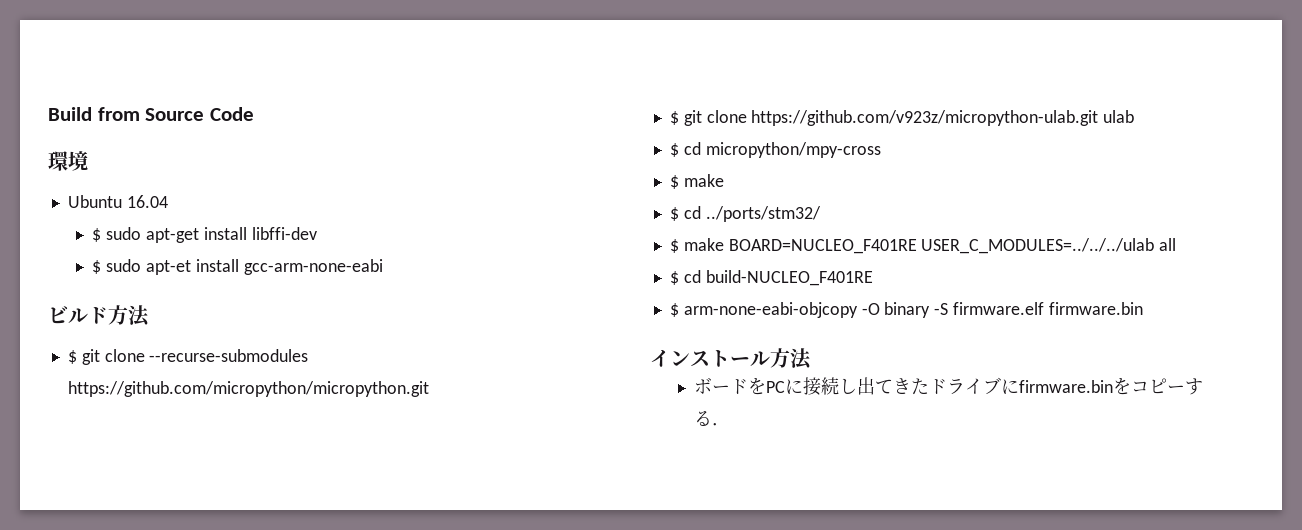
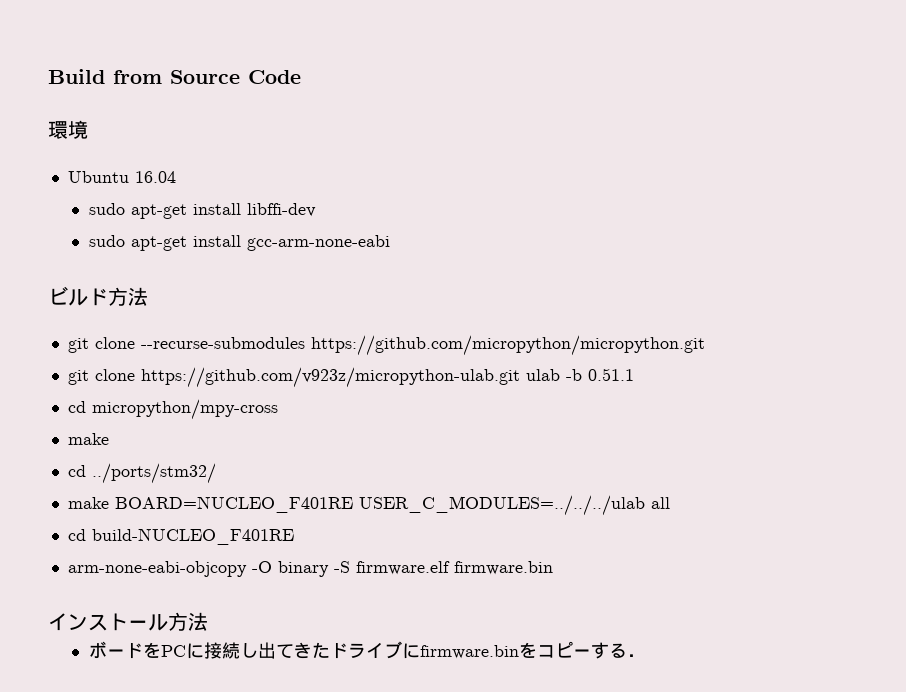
- $ sudo apt-get install libffi-dev
+ sudo apt-get install libffi-dev
- $ sudo apt-et install gcc-arm-none-eabi
+ sudo apt-get install gcc-arm-none-eabi
- $ git clone --recurse-submodules https://github.com/micropython/micropython.git
+ git clone --recurse-submodules https://github.com/micropython/micropython.git
- $ git clone https://github.com/v923z/micropython-ulab.git ulab
- $ cd micropython/mpy-cross
- $ make
+ git clone https://github.com/v923z/micropython-ulab.git ulab -b 0.51.1
+ cd micropython/mpy-cross
+ make
- $ cd ../ports/stm32/
+ cd ../ports/stm32/
- $ make BOARD=NUCLEO_F401RE USER_C_MODULES=../../../ulab all
+ make BOARD=NUCLEO_F401RE USER_C_MODULES=../../../ulab all
- $ cd build-NUCLEO_F401RE
+ cd build-NUCLEO_F401RE
- $ arm-none-eabi-objcopy -O binary -S firmware.elf firmware.bin
+ arm-none-eabi-objcopy -O binary -S firmware.elf firmware.bin

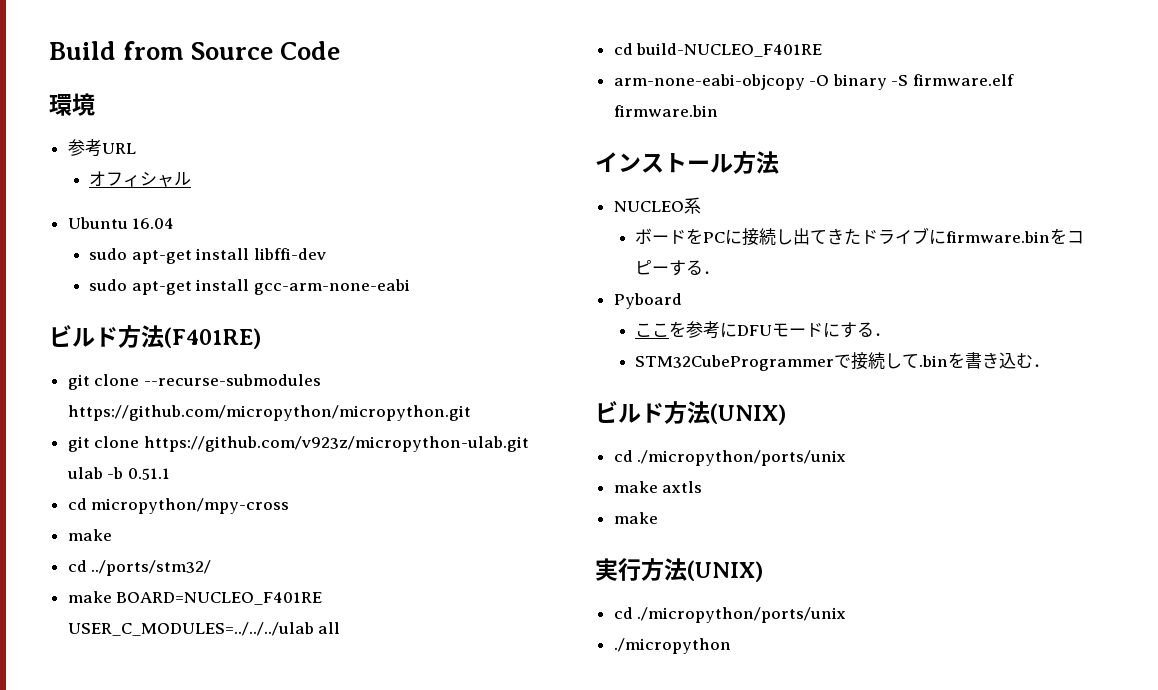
+ 参考URL
+ オフィシャル
- ビルド方法
+ ビルド方法(F401RE)
+ NUCLEO系
+ Pyboard
+ ここを参考にDFUモードにする．
+ STM32CubeProgrammerで接続して.binを書き込む．
+ ビルド方法(UNIX)
+ cd ./micropython/ports/unix
+ make axtls
+ make
+ 実行方法(UNIX)
+ cd ./micropython/ports/unix
+ ./micropython

